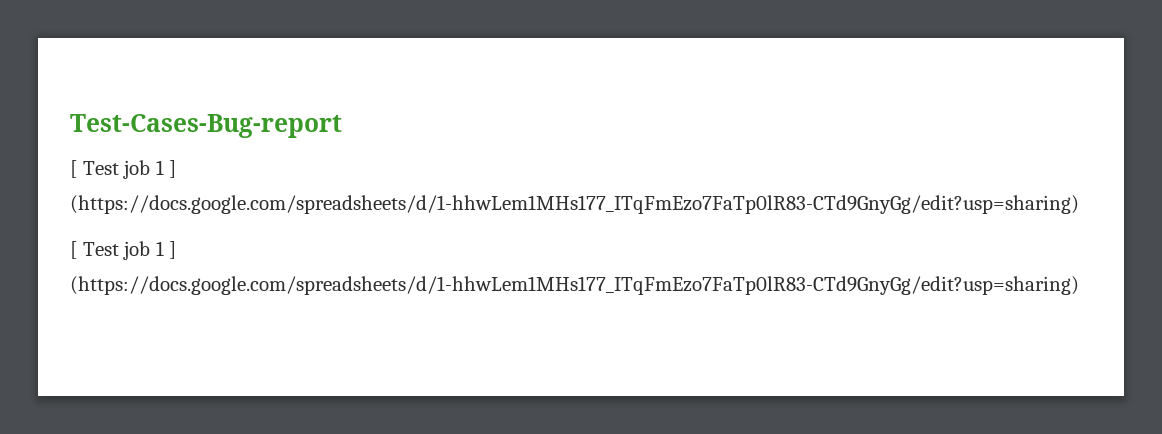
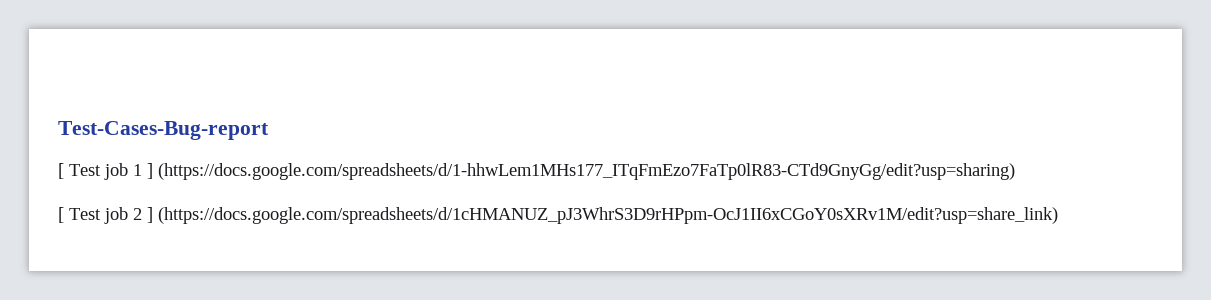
  Test-Cases-Bug-report
  [ Test job 1 ] (https://docs.google.com/spreadsheets/d/1-hhwLem1MHs177_ITqFmEzo7FaTp0lR83-CTd9GnyGg/edit?usp=sharing)
- [ Test job 1 ] (https://docs.google.com/spreadsheets/d/1-hhwLem1MHs177_ITqFmEzo7FaTp0lR83-CTd9GnyGg/edit?usp=sharing)
+ [ Test job 2 ] (https://docs.google.com/spreadsheets/d/1cHMANUZ_pJ3WhrS3D9rHPpm-OcJ1II6xCGoY0sXRv1M/edit?usp=share_link)

